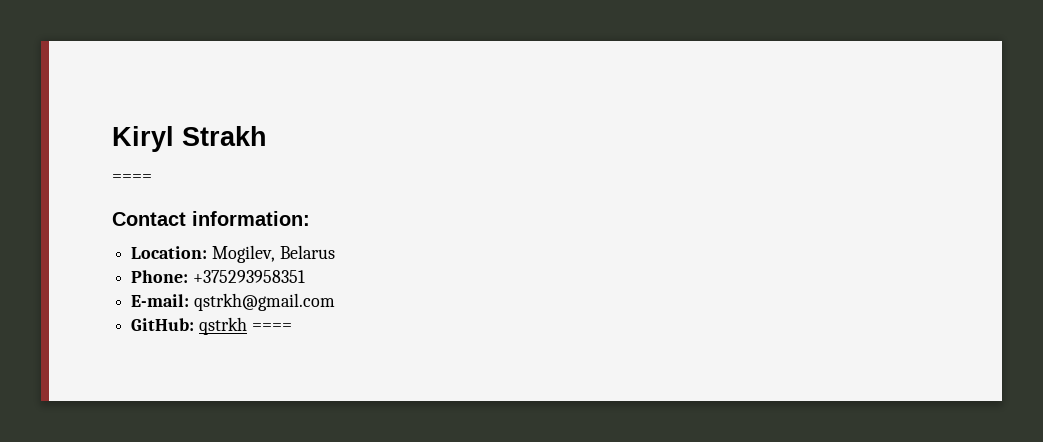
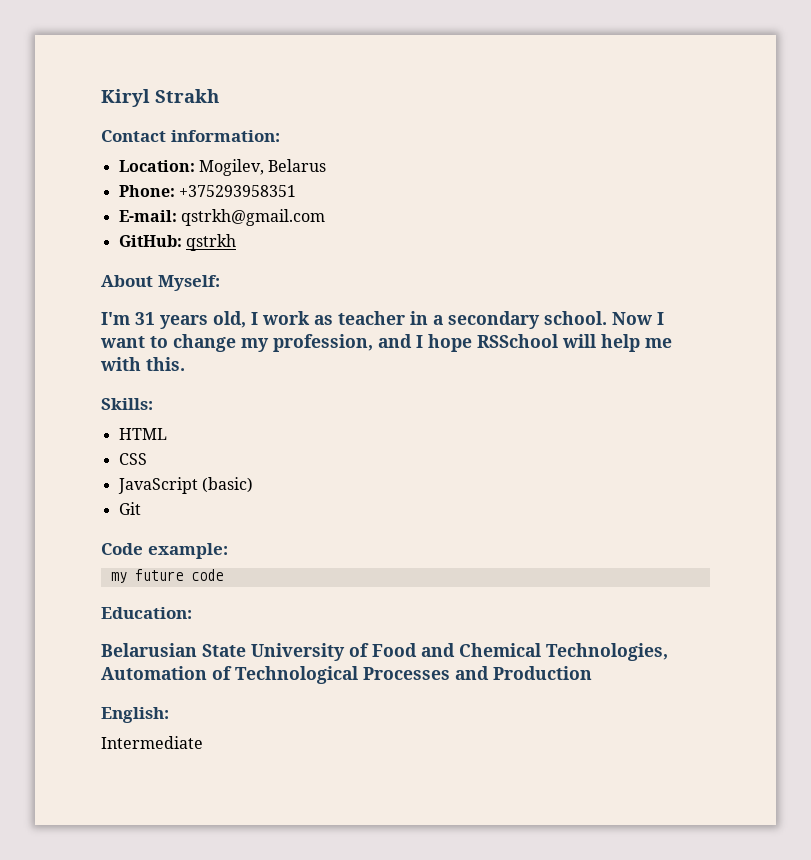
  Kiryl Strakh
- ====
- GitHub: qstrkh ====
+ GitHub: qstrkh
+ About Myself:
+ I'm 31 years old, I work as teacher in a secondary school. Now I want to change my profession, and I hope RSSchool will help me with this.
+ Skills:
+ HTML
+ CSS
+ JavaScript (basic)
+ Git
+ Code example:
+ my future code
+ Education:
+ Belarusian State University of Food and Chemical Technologies, Automation of Technological Processes and Production
+ English:
+ Intermediate

